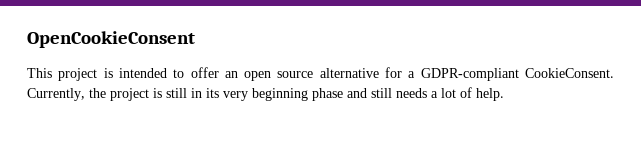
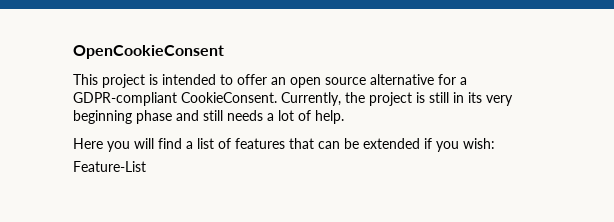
+ Here you will find a list of features that can be extended if you wish:
+ Feature-List

